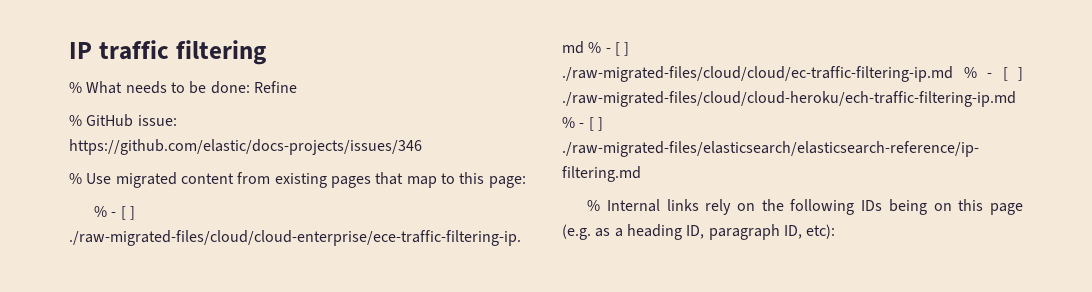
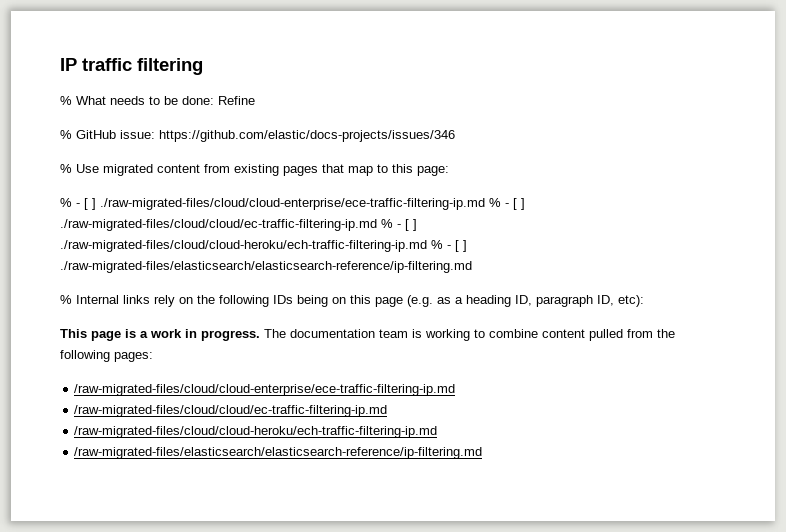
+ This page is a work in progress. The documentation team is working to combine content pulled from the following pages:
+ /raw-migrated-files/cloud/cloud-enterprise/ece-traffic-filtering-ip.md
+ /raw-migrated-files/cloud/cloud/ec-traffic-filtering-ip.md
+ /raw-migrated-files/cloud/cloud-heroku/ech-traffic-filtering-ip.md
+ /raw-migrated-files/elasticsearch/elasticsearch-reference/ip-filtering.md

